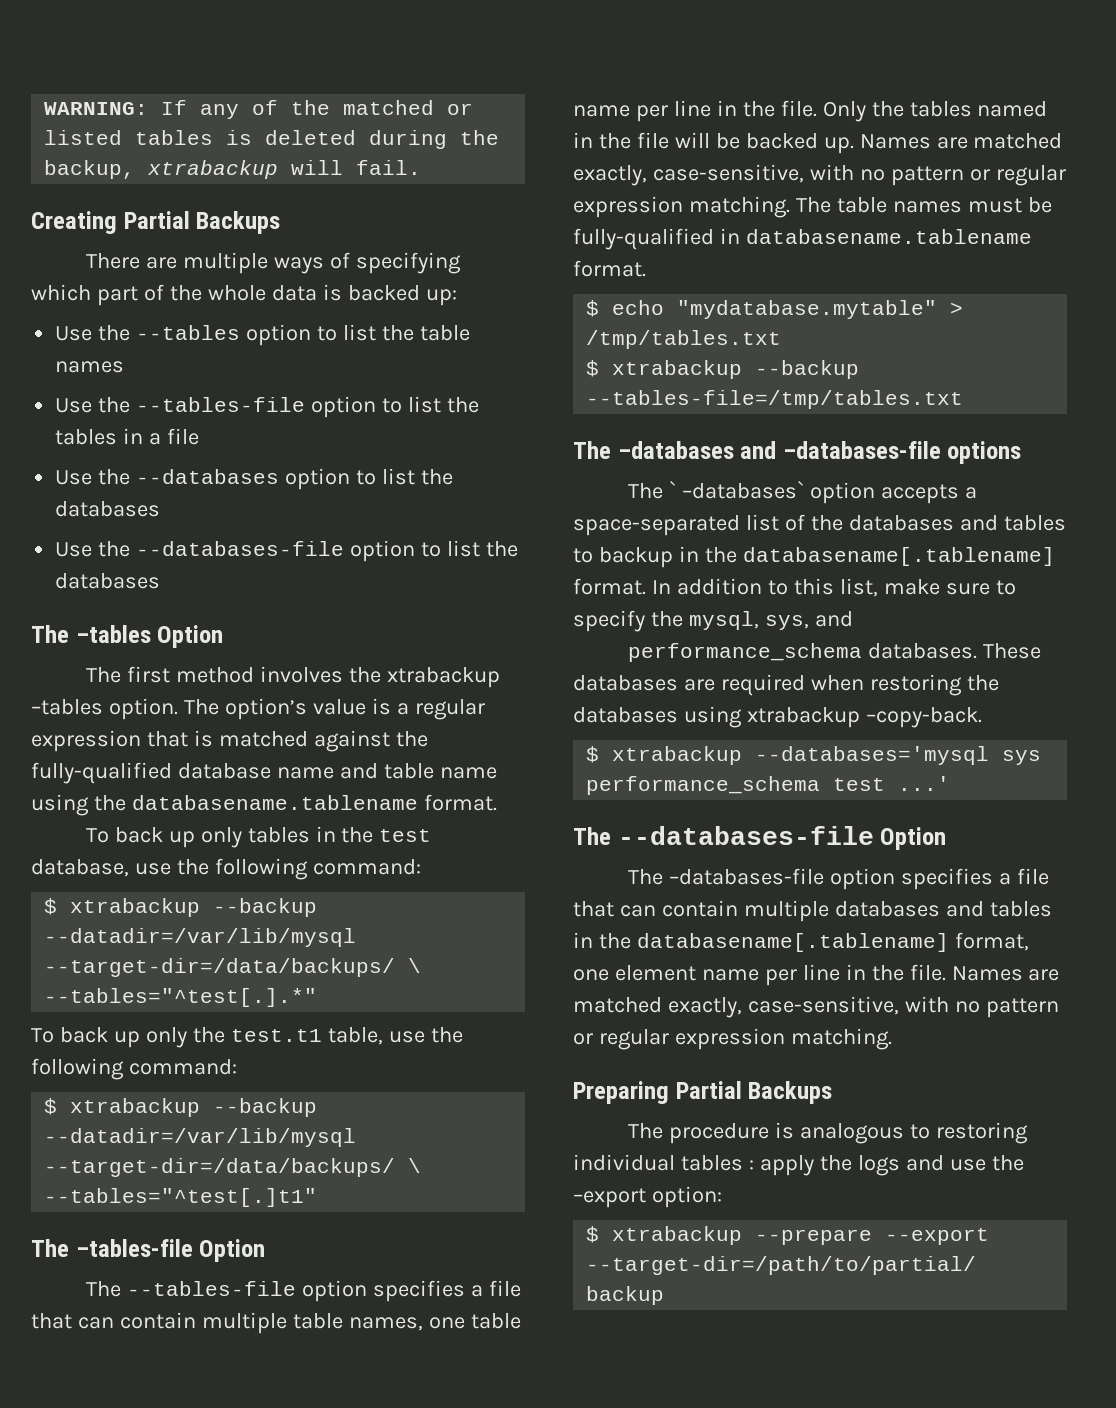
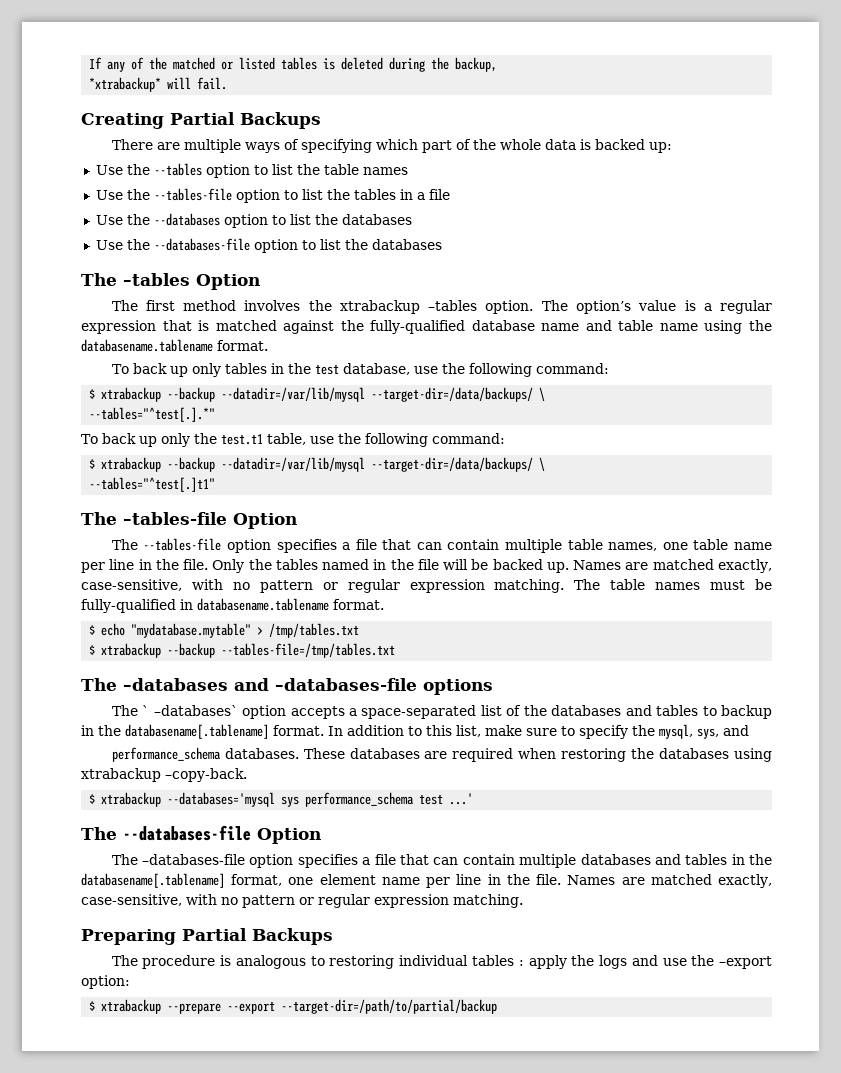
- WARNING: If any of the matched or listed tables is deleted during the backup, xtrabackup will fail.
+ If any of the matched or listed tables is deleted during the backup,
+ *xtrabackup* will fail.

